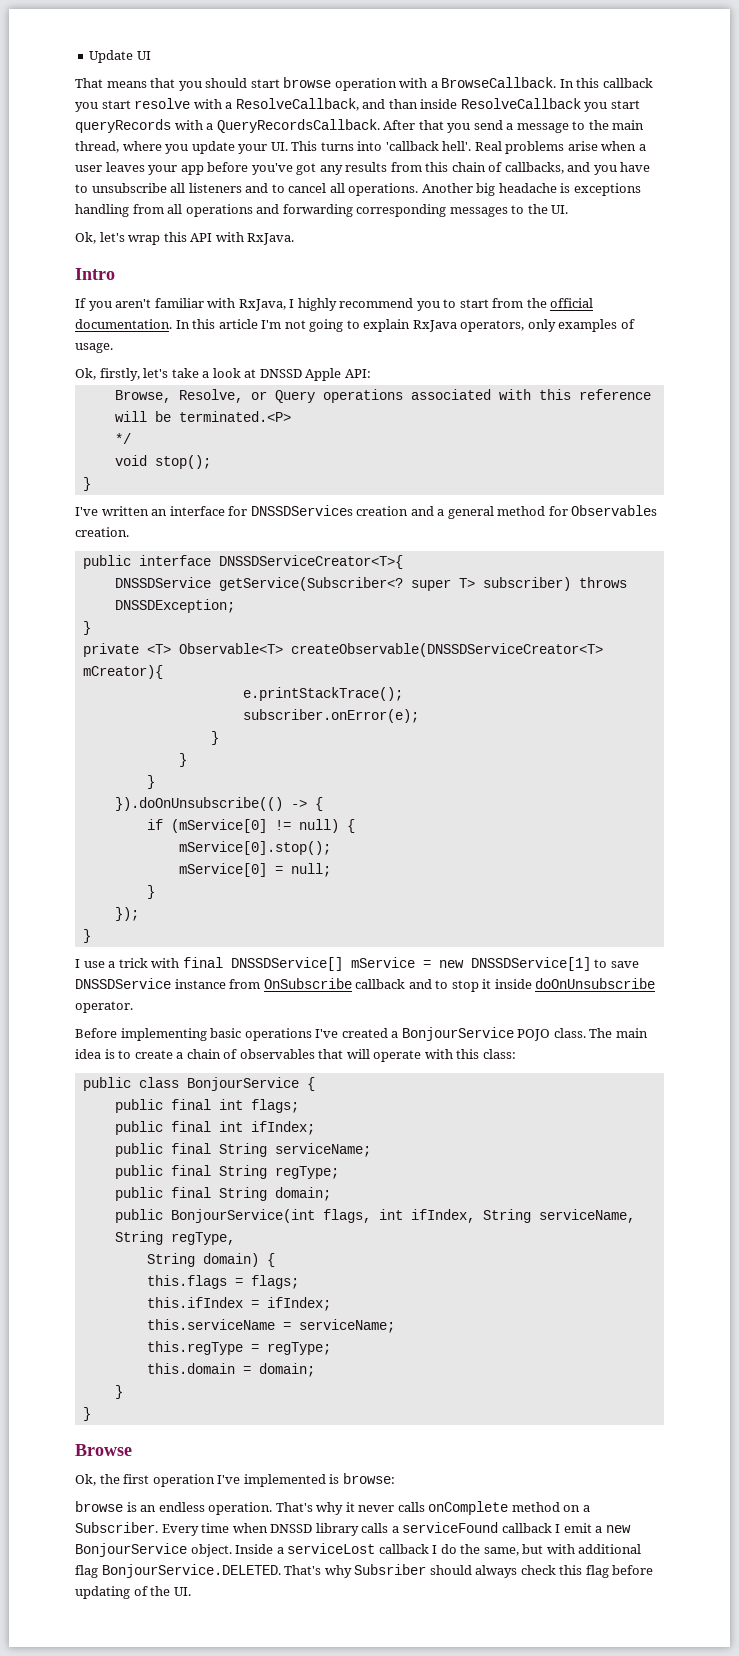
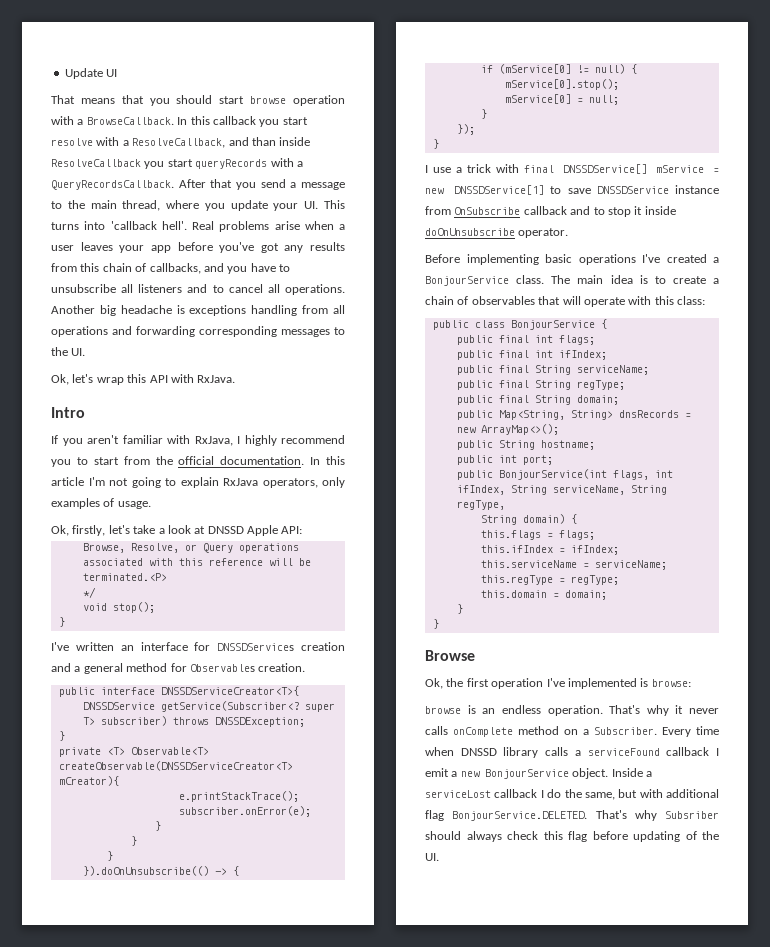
- Before implementing basic operations I've created a BonjourService POJO class.
+ Before implementing basic operations I've created a BonjourService class.
+ public Map<String, String> dnsRecords = new ArrayMap<>();
+ public String hostname;
+ public int port;

